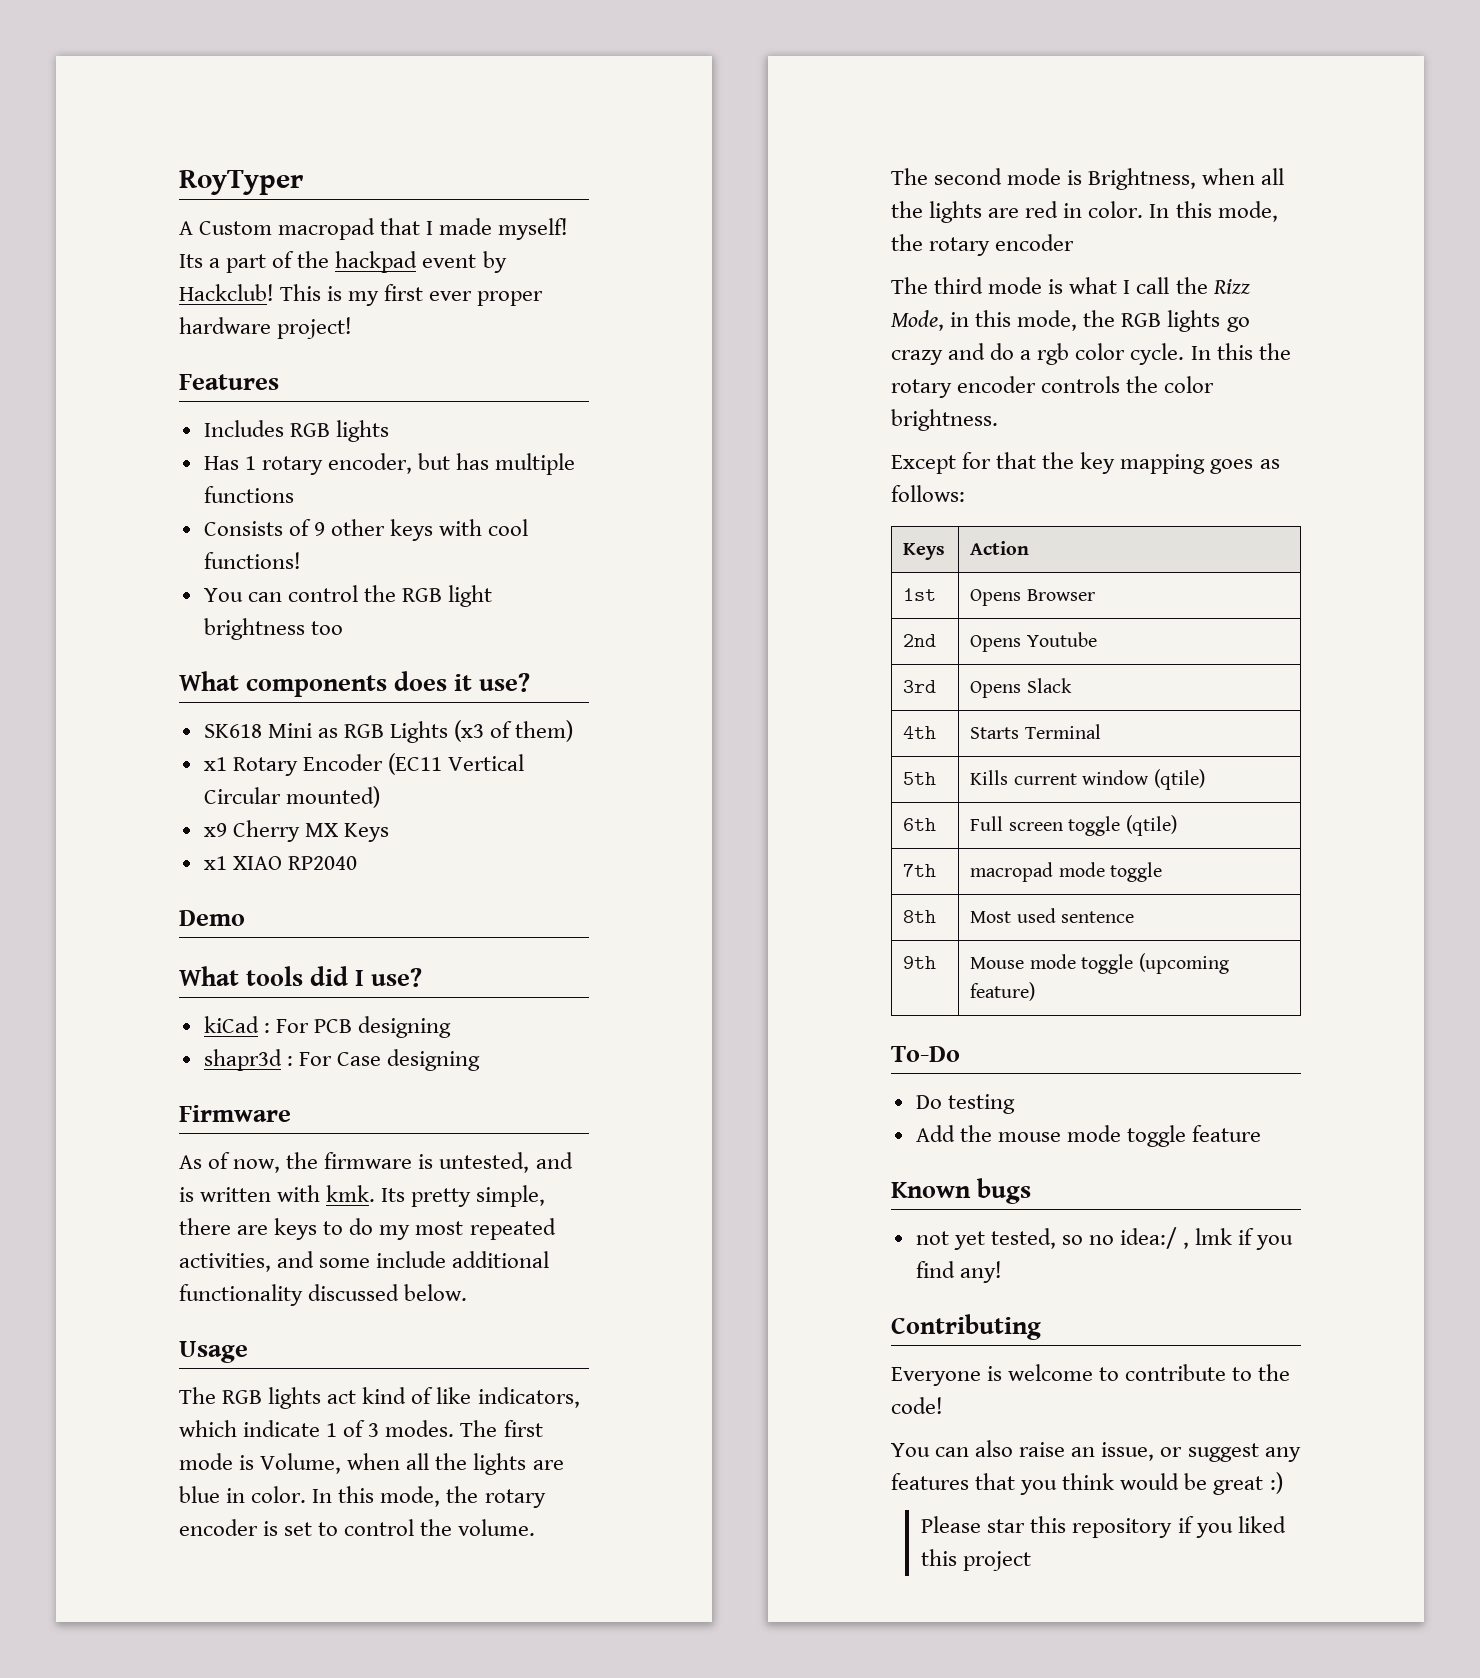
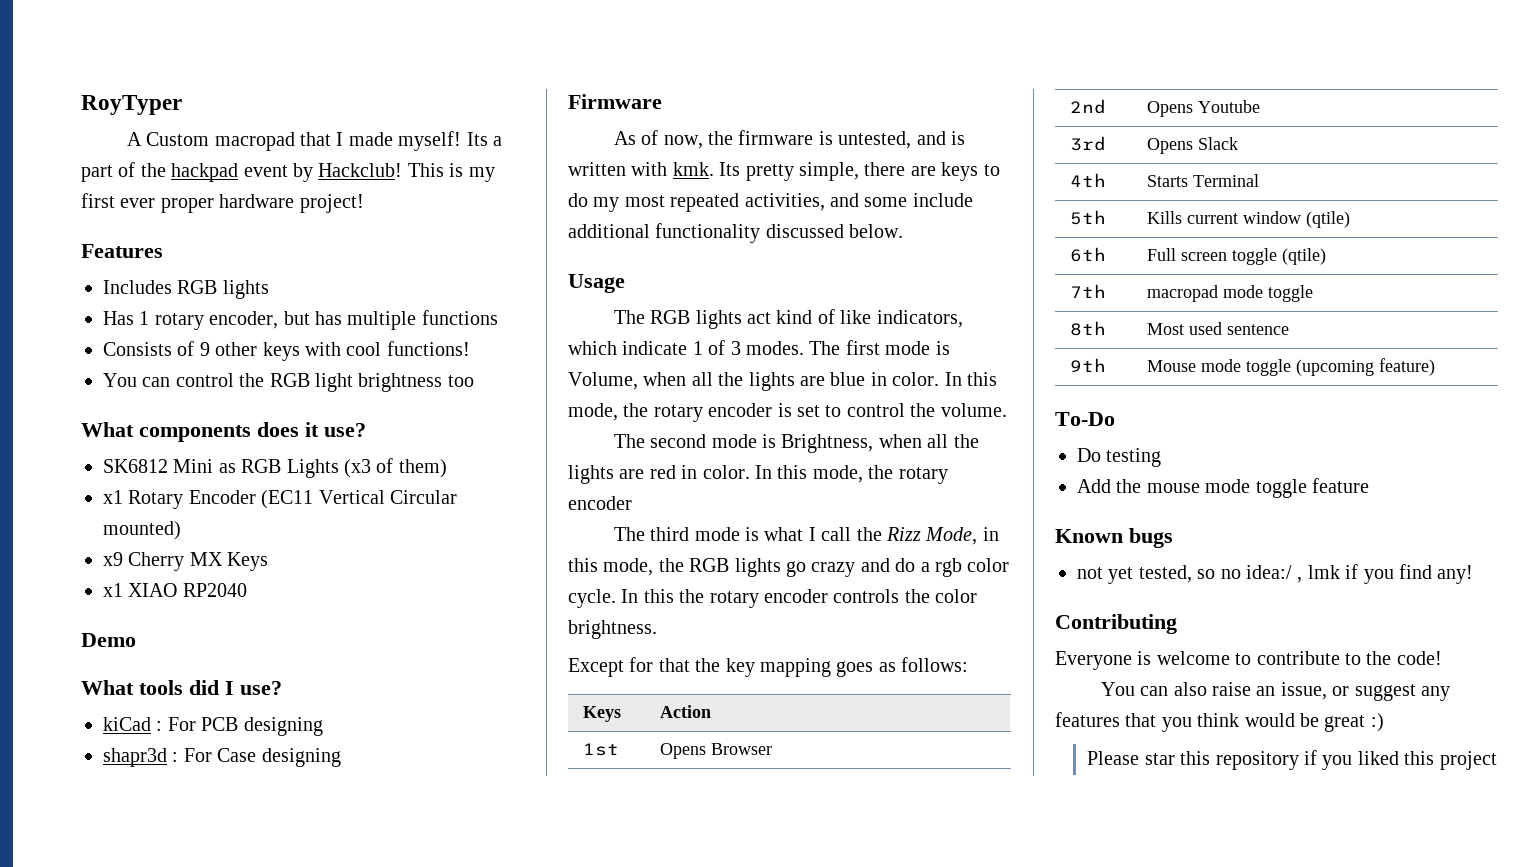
- SK618 Mini as RGB Lights (x3 of them)
+ SK6812 Mini as RGB Lights (x3 of them)

